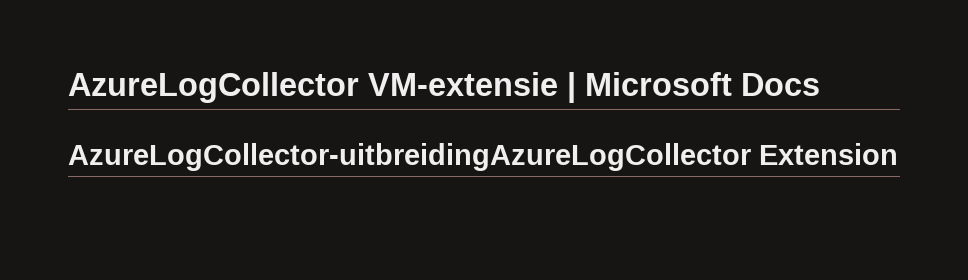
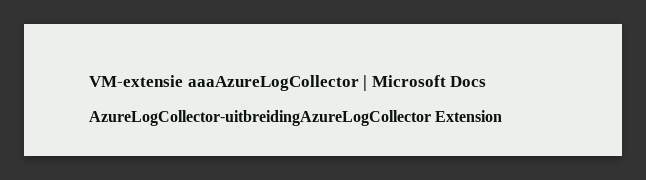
- AzureLogCollector VM-extensie | Microsoft Docs
+ VM-extensie aaaAzureLogCollector | Microsoft Docs

